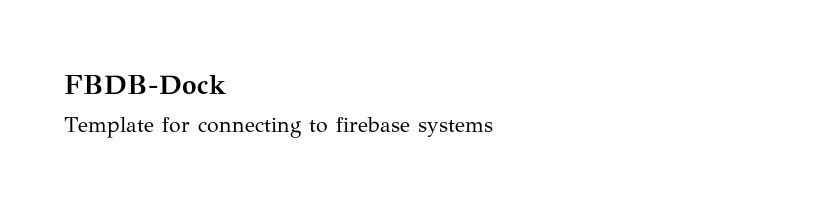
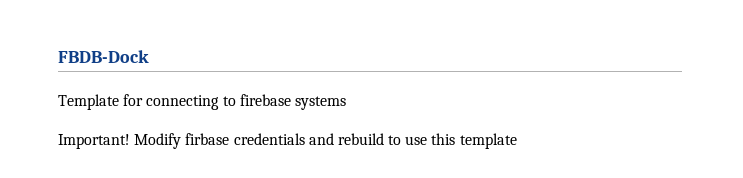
+ Important! Modify firbase credentials and rebuild to use this template

